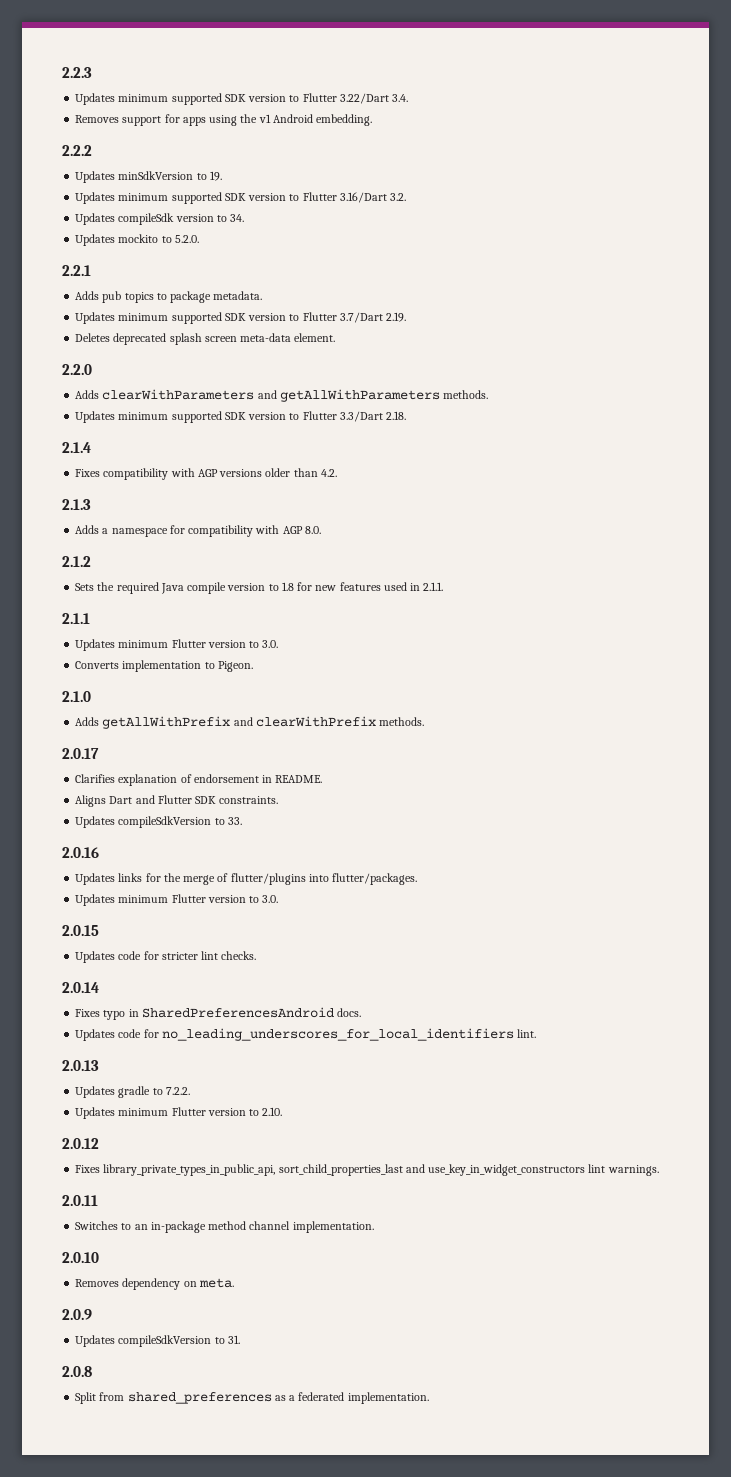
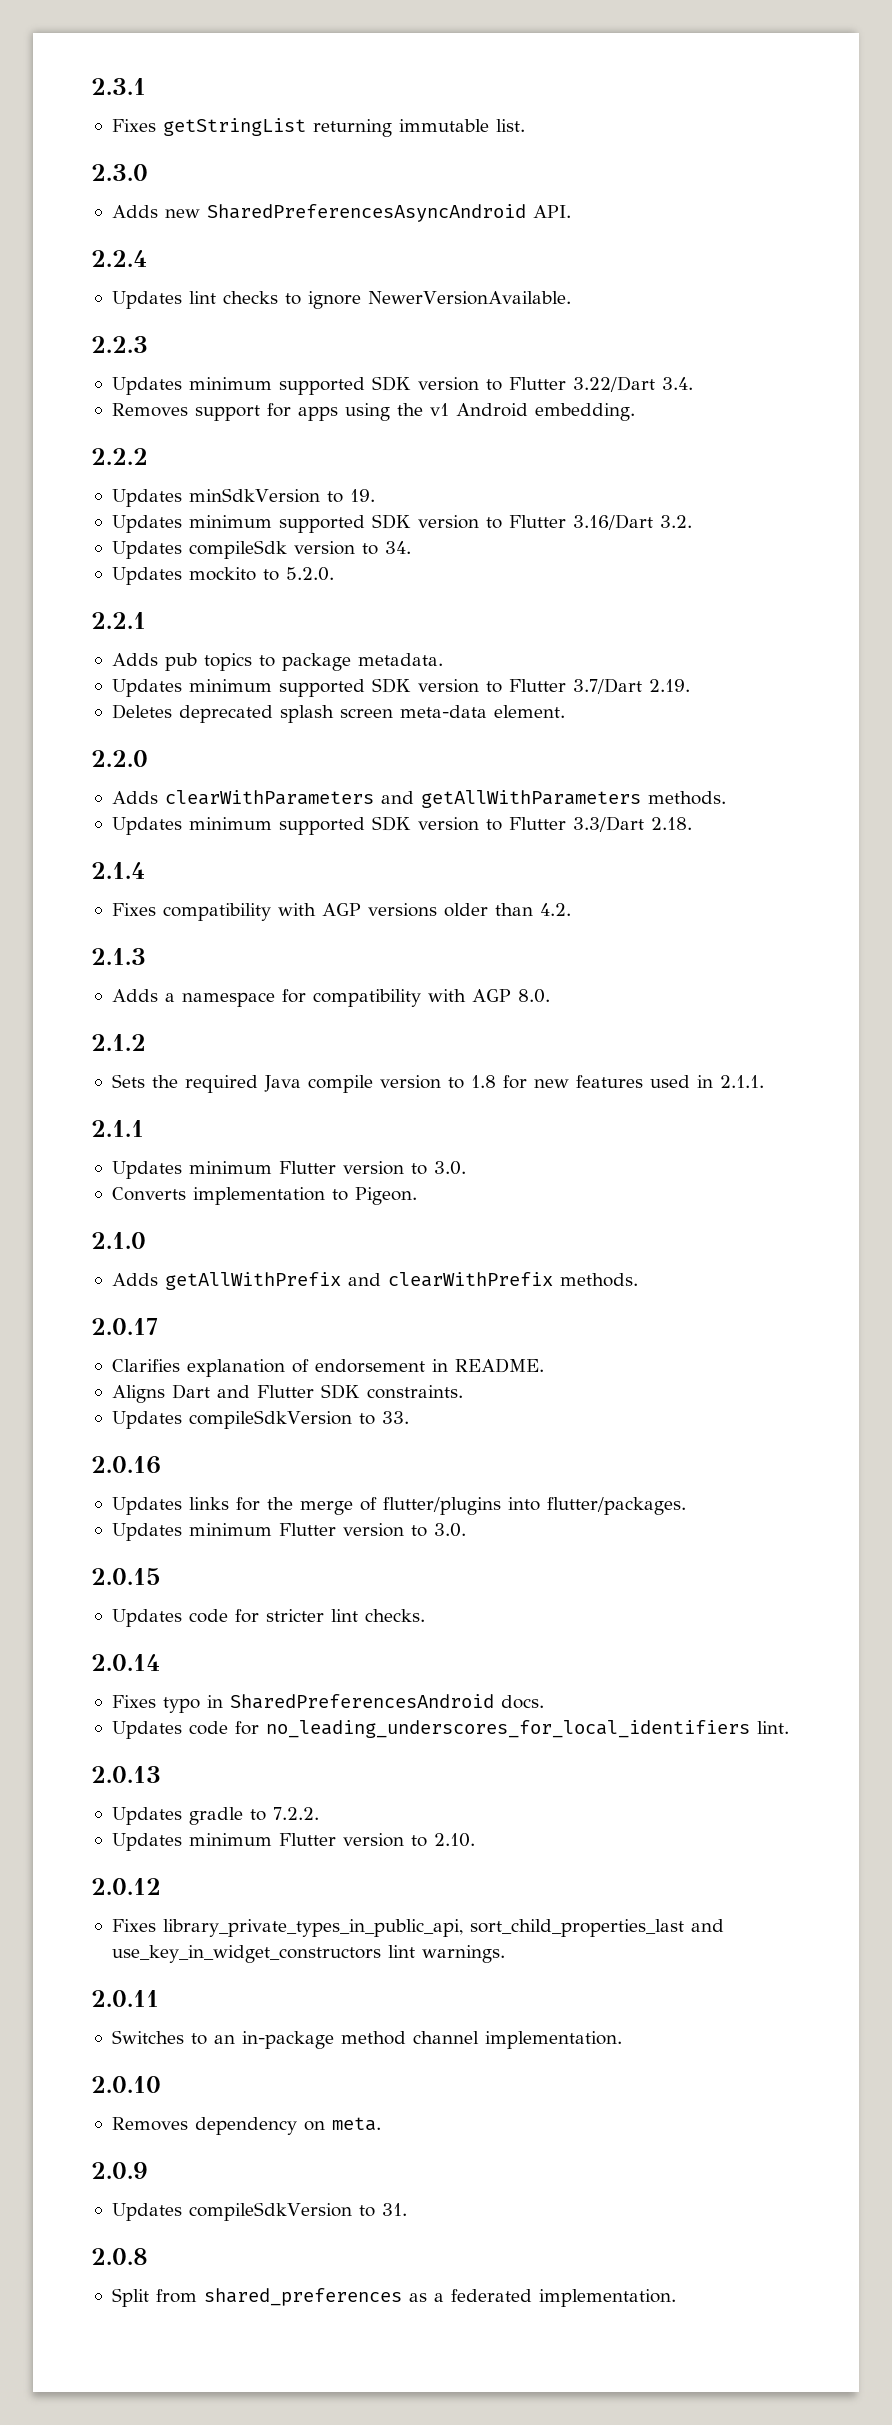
+ 2.3.1
+ Fixes getStringList returning immutable list.
+ 2.3.0
+ Adds new SharedPreferencesAsyncAndroid API.
+ 2.2.4
+ Updates lint checks to ignore NewerVersionAvailable.

